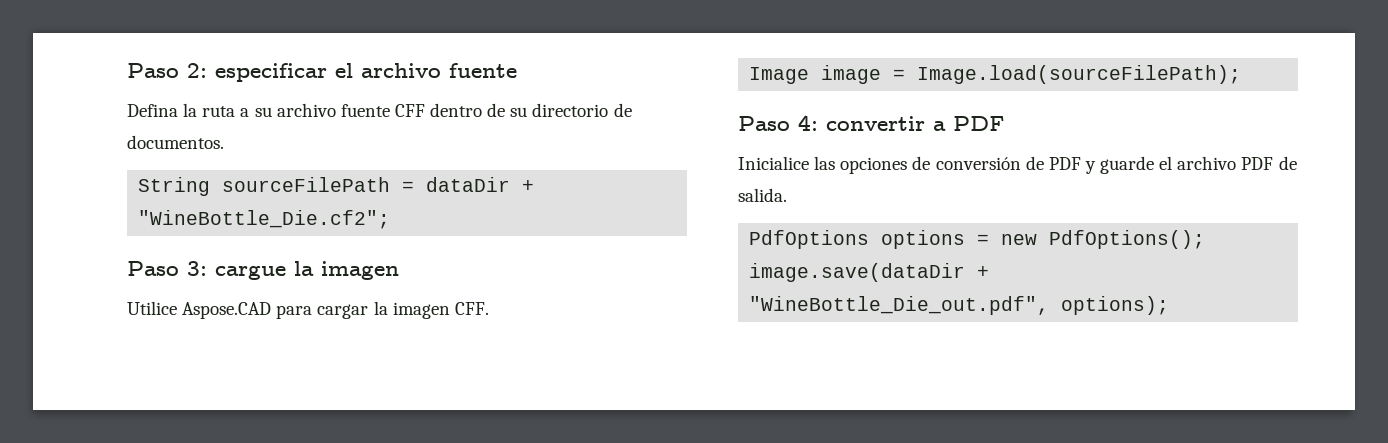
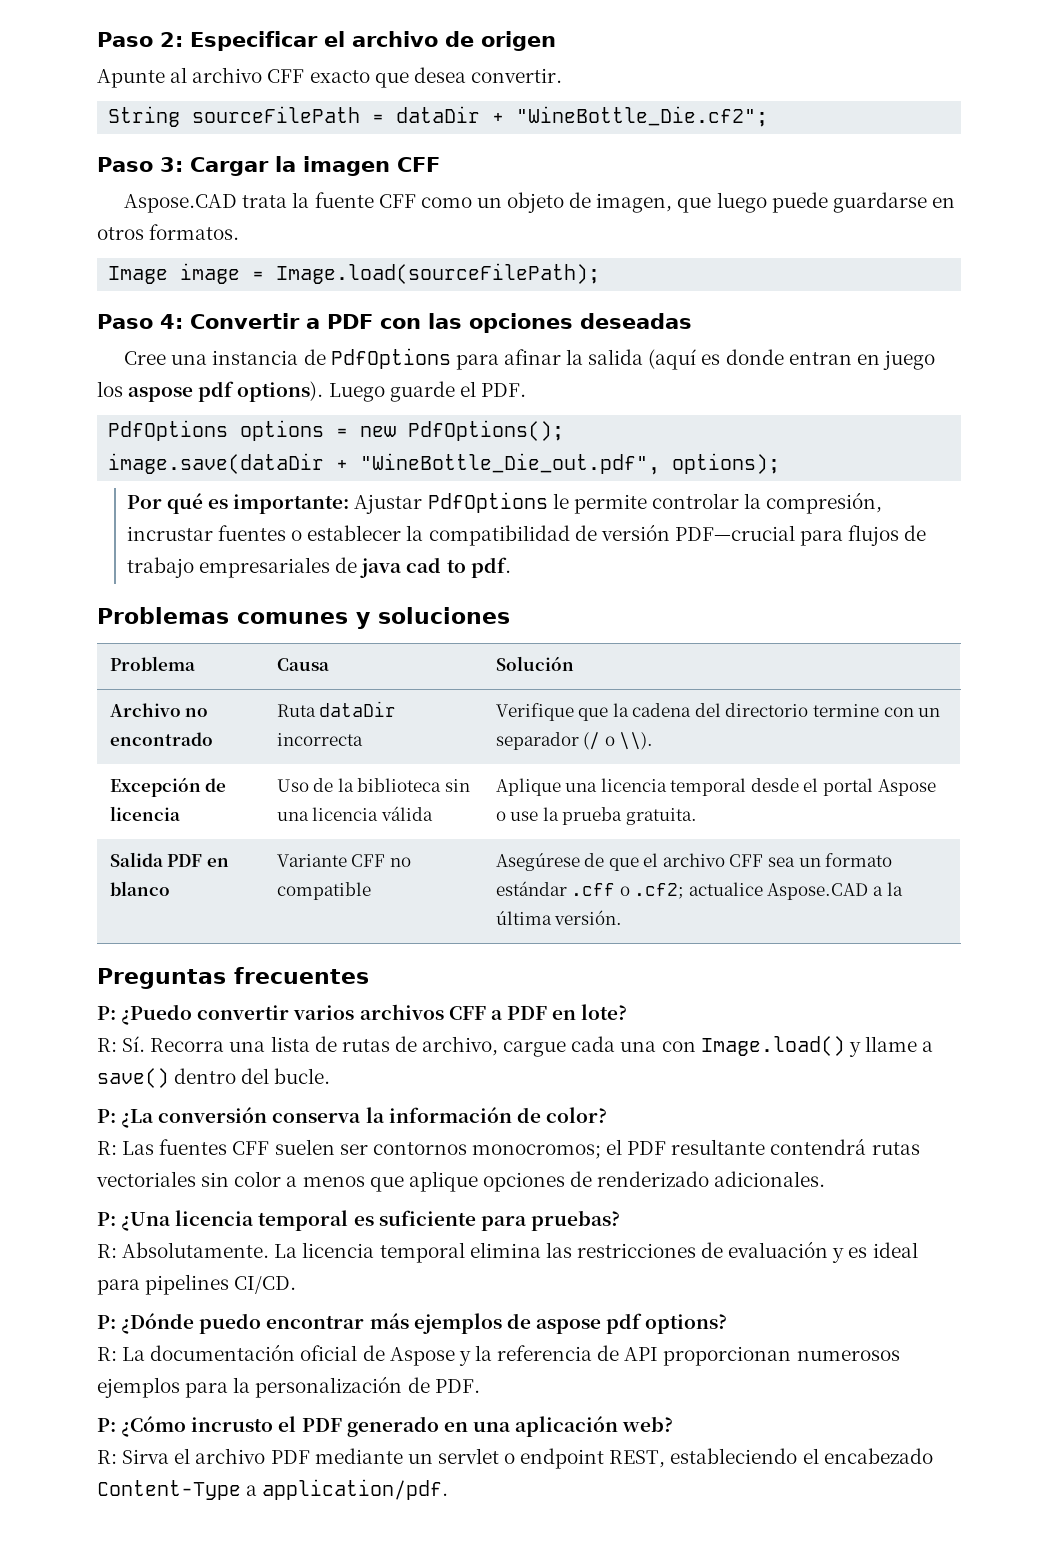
- Paso 2: especificar el archivo fuente
- Defina la ruta a su archivo fuente CFF dentro de su directorio de documentos.
+ Paso 2: Especificar el archivo de origen
+ Apunte al archivo CFF exacto que desea convertir.
- Paso 3: cargue la imagen
- Utilice Aspose.CAD para cargar la imagen CFF.
+ Paso 3: Cargar la imagen CFF
+ Aspose.CAD trata la fuente CFF como un objeto de imagen, que luego puede guardarse en otros formatos.
- Paso 4: convertir a PDF
- Inicialice las opciones de conversión de PDF y guarde el archivo PDF de salida.
+ Paso 4: Convertir a PDF con las opciones deseadas
+ Cree una instancia de PdfOptions para afinar la salida (aquí es donde entran en juego los aspose pdf options). Luego guarde el PDF.
+ Por qué es importante: Ajustar PdfOptions le permite controlar la compresión, incrustar fuentes o establecer la compatibilidad de versión PDF—crucial para flujos de trabajo empresariales de java cad to pdf.
+ Problemas comunes y soluciones
+ Problema | Causa | Solución
+ Archivo no encontrado | Ruta dataDir incorrecta | Verifique que la cadena del directorio termine con un separador (/ o \\).
+ Excepción de licencia | Uso de la biblioteca sin una licencia válida | Aplique una licencia temporal desde el portal Aspose o use la prueba gratuita.
+ Salida PDF en blanco | Variante CFF no compatible | Asegúrese de que el archivo CFF sea un formato estándar .cff o .cf2; actualice Aspose.CAD a la última versión.
+ Preguntas frecuentes
+ P: ¿Puedo convertir varios archivos CFF a PDF en lote?
+ R: Sí. Recorra una lista de rutas de archivo, cargue cada una con Image.load() y llame a save() dentro del bucle.
+ P: ¿La conversión conserva la información de color?
+ R: Las fuentes CFF suelen ser contornos monocromos; el PDF resultante contendrá rutas vectoriales sin color a menos que aplique opciones de renderizado adicionales.
+ P: ¿Una licencia temporal es suficiente para pruebas?
+ R: Absolutamente. La licencia temporal elimina las restricciones de evaluación y es ideal para pipelines CI/CD.
+ P: ¿Dónde puedo encontrar más ejemplos de aspose pdf options?
+ R: La documentación oficial de Aspose y la referencia de API proporcionan numerosos ejemplos para la personalización de PDF.
+ P: ¿Cómo incrusto el PDF generado en una aplicación web?
+ R: Sirva el archivo PDF mediante un servlet o endpoint REST, estableciendo el encabezado Content-Type a application/pdf.

